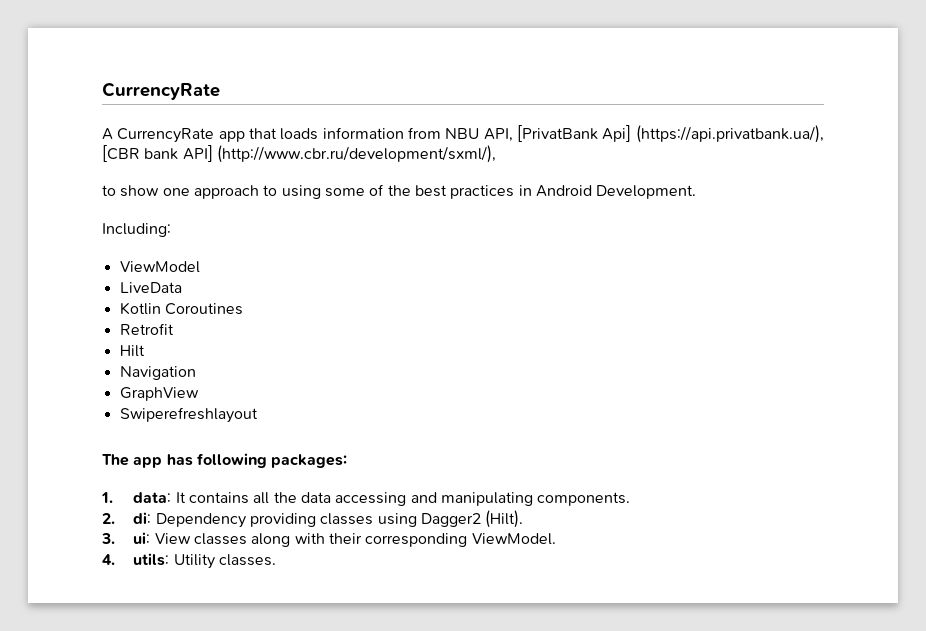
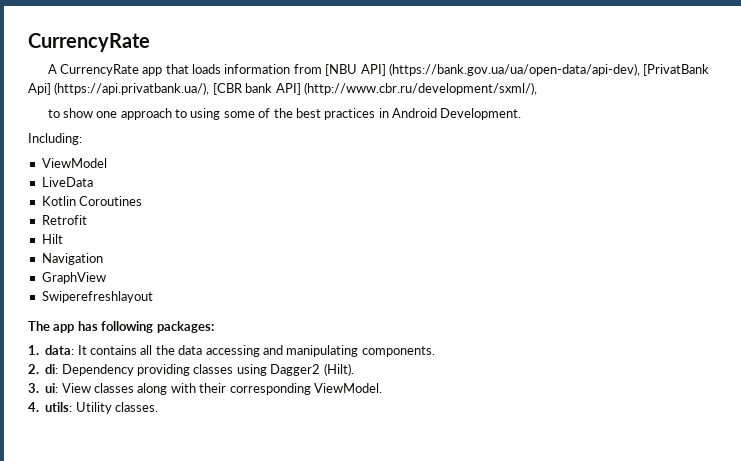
- A CurrencyRate app that loads information from NBU API, [PrivatBank Api] (https://api.privatbank.ua/), [CBR bank API] (http://www.cbr.ru/development/sxml/),
+ A CurrencyRate app that loads information from [NBU API] (https://bank.gov.ua/ua/open-data/api-dev), [PrivatBank Api] (https://api.privatbank.ua/), [CBR bank API] (http://www.cbr.ru/development/sxml/),

